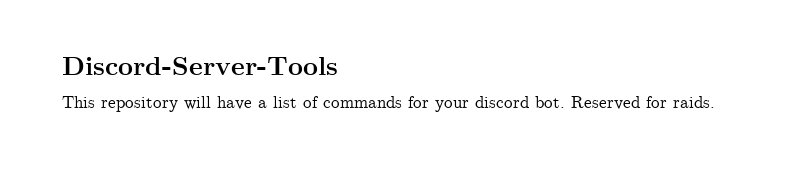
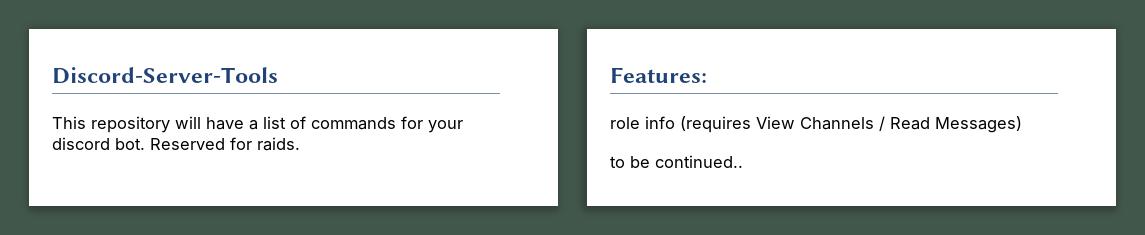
+ Features:
+ role info (requires View Channels / Read Messages)
+ to be continued..

